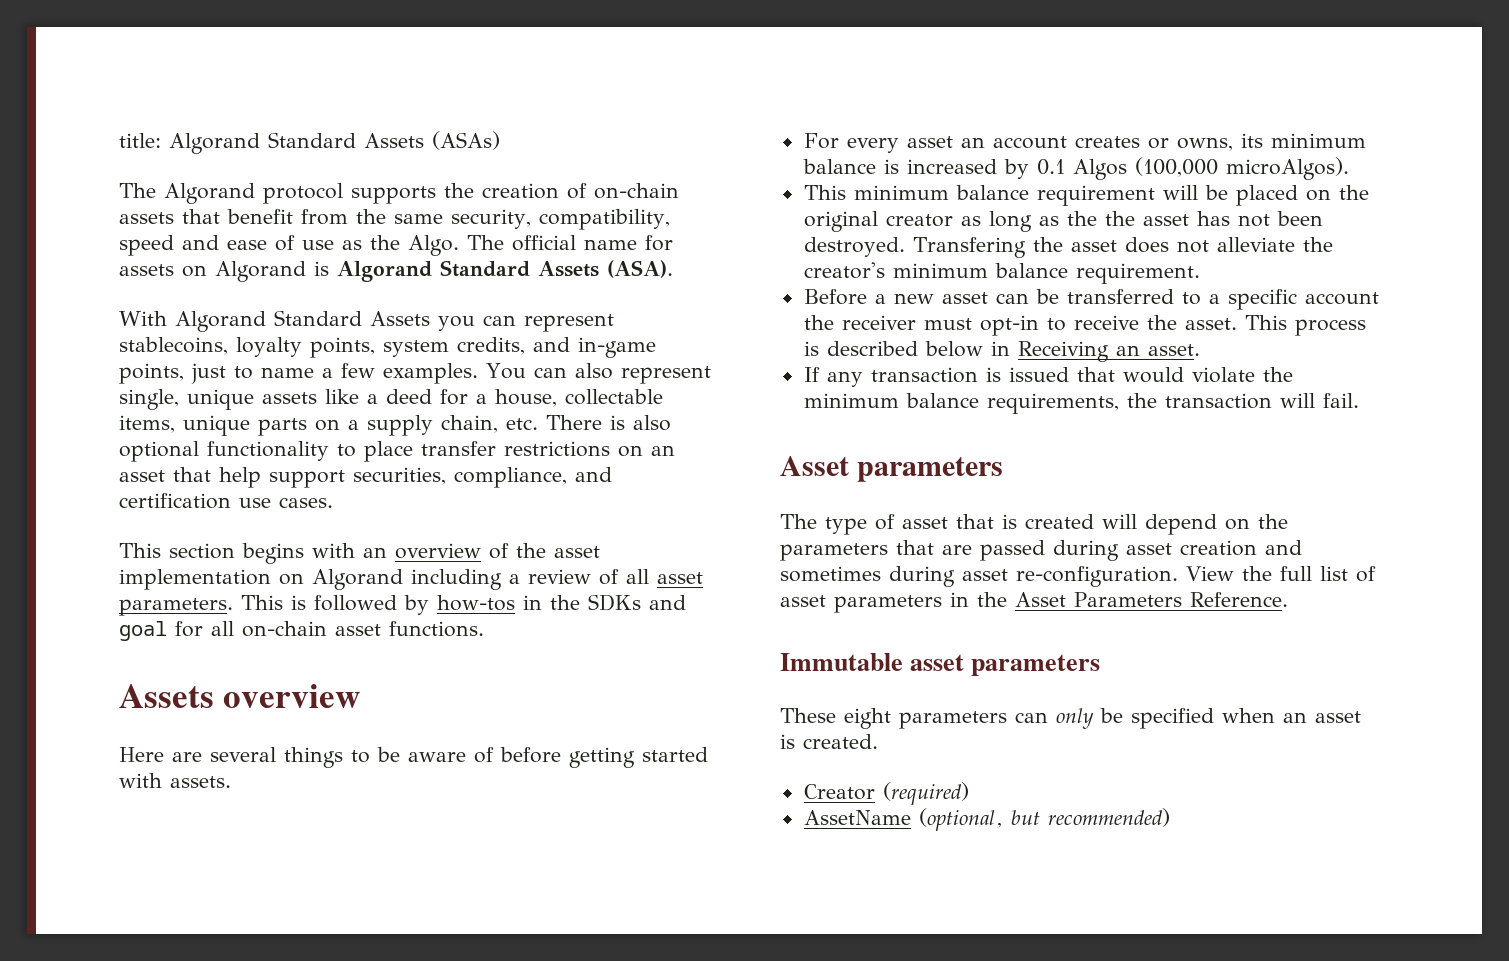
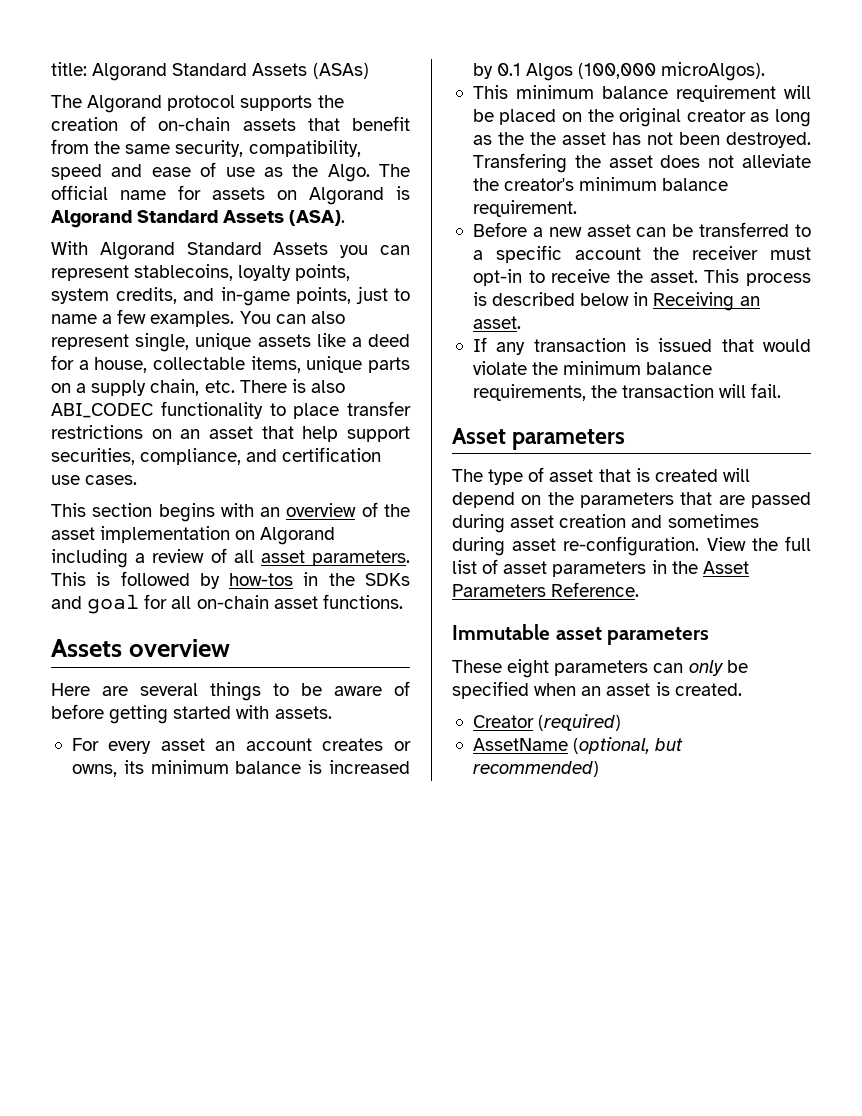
- You can also represent single, unique assets like a deed for a house, collectable items, unique parts on a supply chain, etc. There is also optional functionality to place transfer restrictions on an asset that help support securities, compliance, and certification use cases.
+ You can also represent single, unique assets like a deed for a house, collectable items, unique parts on a supply chain, etc. There is also ABI_CODEC functionality to place transfer restrictions on an asset that help support securities, compliance, and certification use cases.

